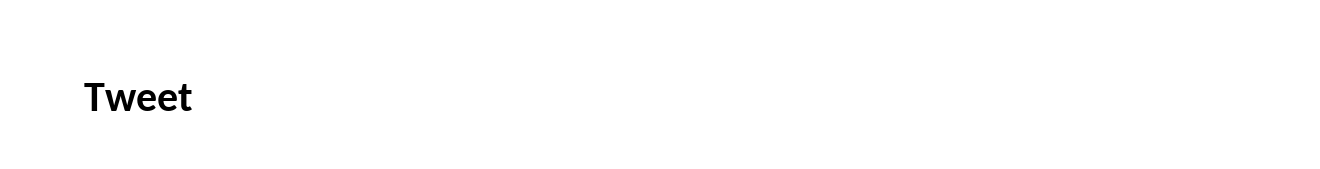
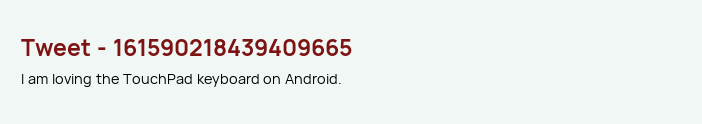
- Tweet
+ Tweet - 161590218439409665
+ I am loving the TouchPad keyboard on Android.

